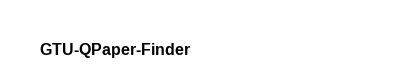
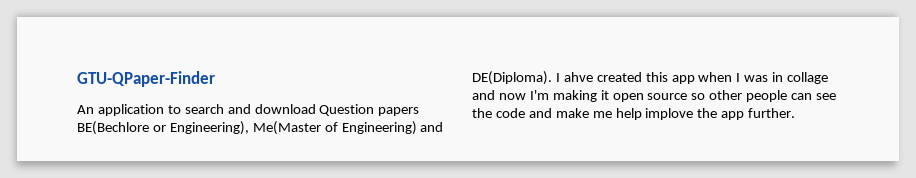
+ An application to search and download Question papers BE(Bechlore or Engineering), Me(Master of Engineering) and DE(Diploma). I ahve created this app when I was in collage and now I'm making it open source so other people can see the code and make me help implove the app further.

